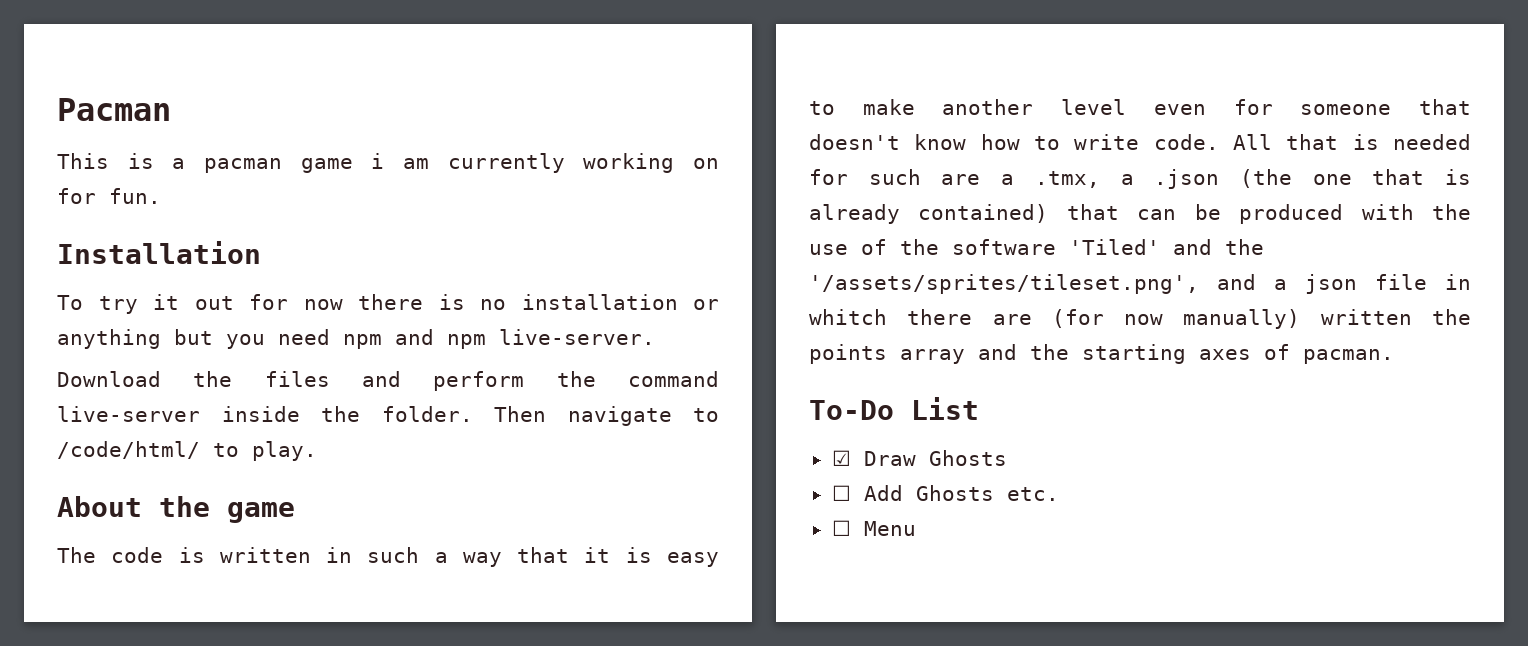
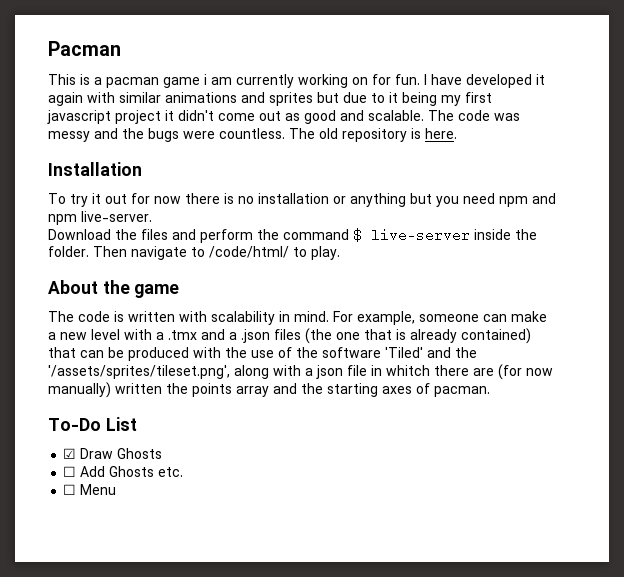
+ I have developed it again with similar animations and sprites but due to it being my first javascript project it didn't come out as good and scalable. The code was messy and the bugs were countless. The old repository is here.
- Download the files and perform the command live-server inside the folder.
+ Download the files and perform the command $ live-server inside the folder.
- The code is written in such a way that it is easy to make another level even for someone that doesn't know how to write code. All that is needed for such are a .tmx, a .json (the one that is already contained) that can be produced with the use of the software 'Tiled' and the '/assets/sprites/tileset.png', and a json file in whitch there are (for now manually) written the points array and the starting axes of pacman.
+ The code is written with scalability in mind. For example, someone can make a new level with a .tmx and a .json files (the one that is already contained) that can be produced with the use of the software 'Tiled' and the '/assets/sprites/tileset.png', along with a json file in whitch there are (for now manually) written the points array and the starting axes of pacman.

